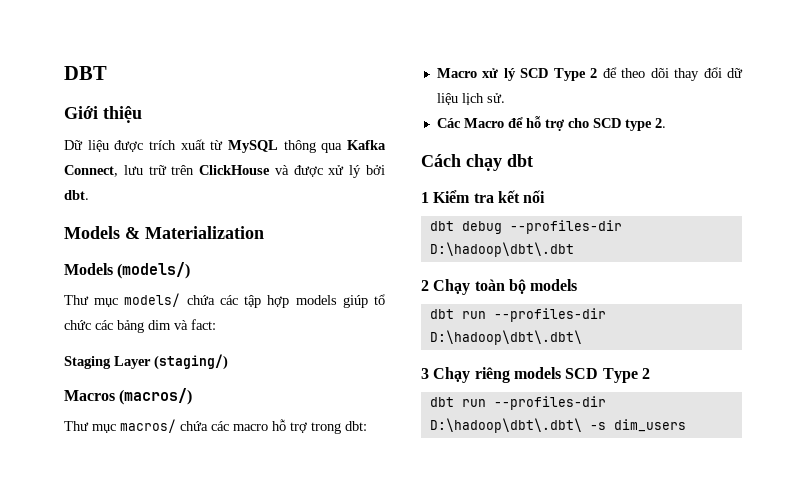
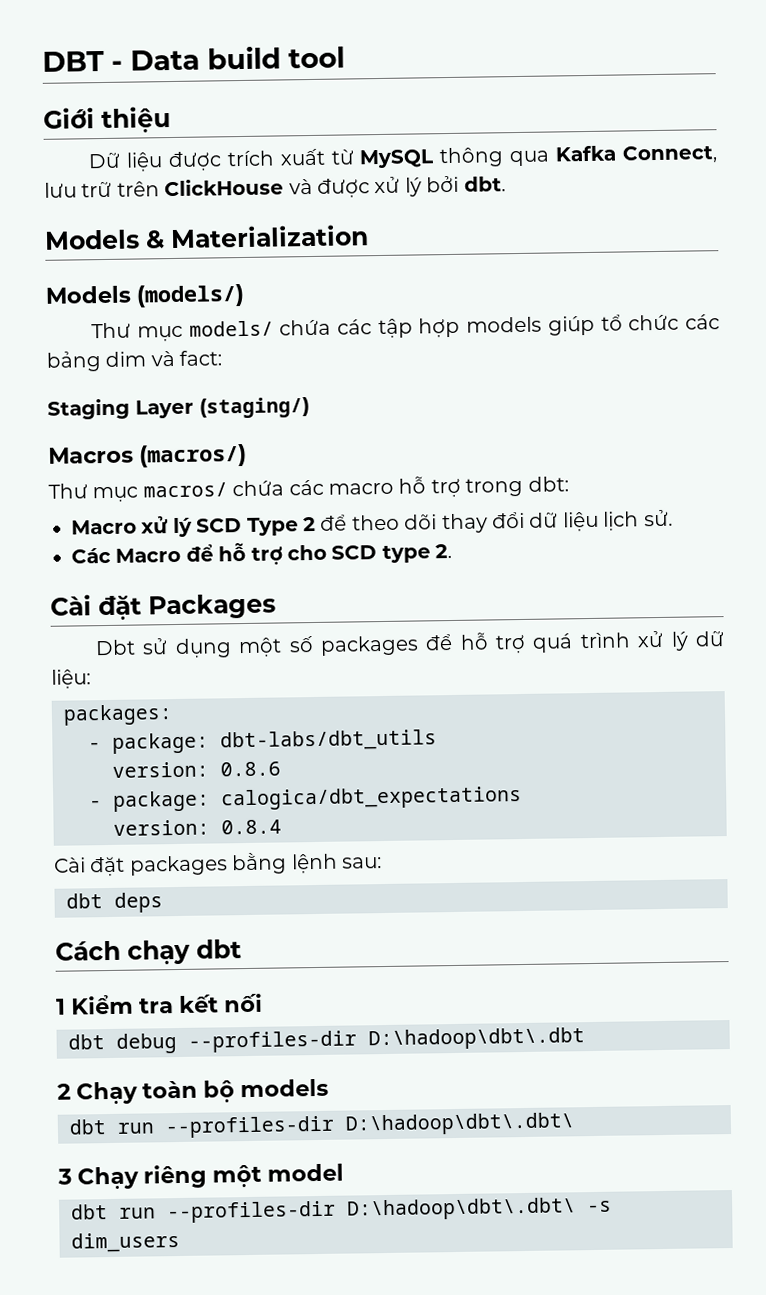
- DBT
+ DBT - Data build tool
+ Cài đặt Packages
+ Dbt sử dụng một số packages để hỗ trợ quá trình xử lý dữ liệu:
+ packages:
+ - package: dbt-labs/dbt_utils
+ version: 0.8.6
+ - package: calogica/dbt_expectations
+ version: 0.8.4
+ Cài đặt packages bằng lệnh sau:
+ dbt deps
- 3 Chạy riêng models SCD Type 2
+ 3 Chạy riêng một model

